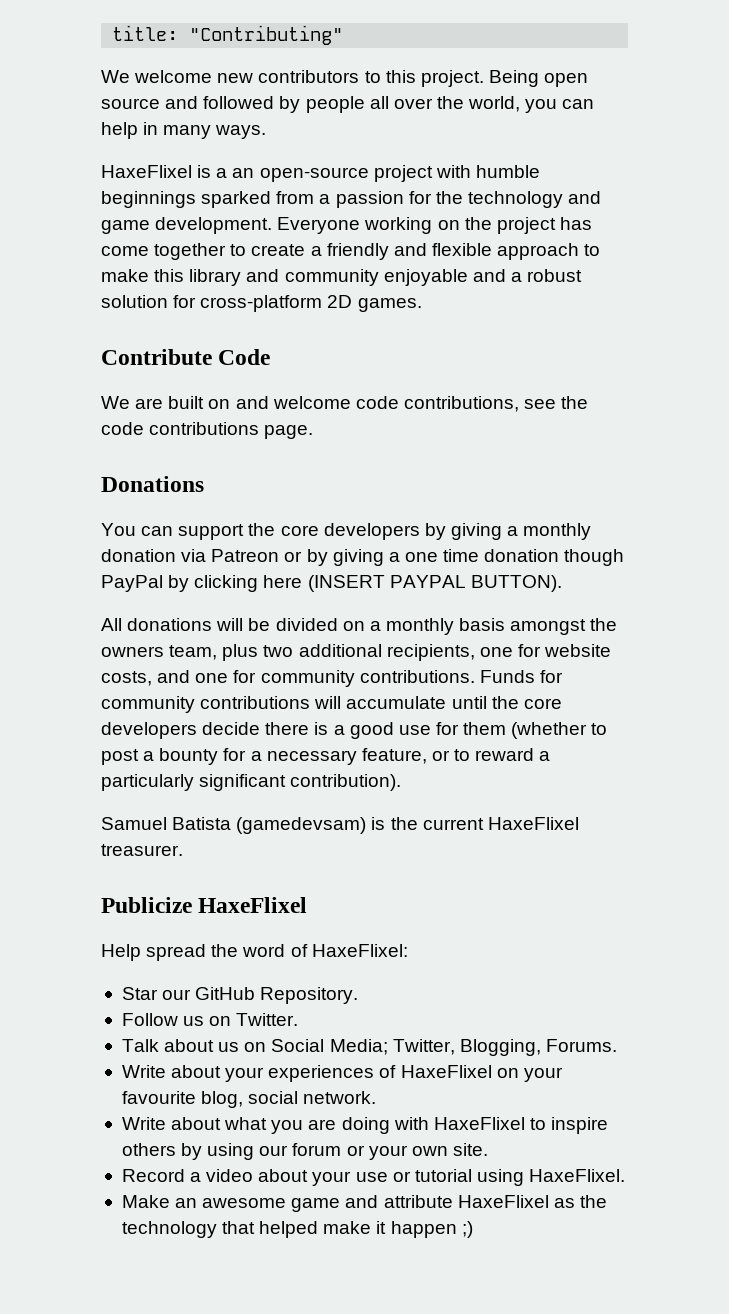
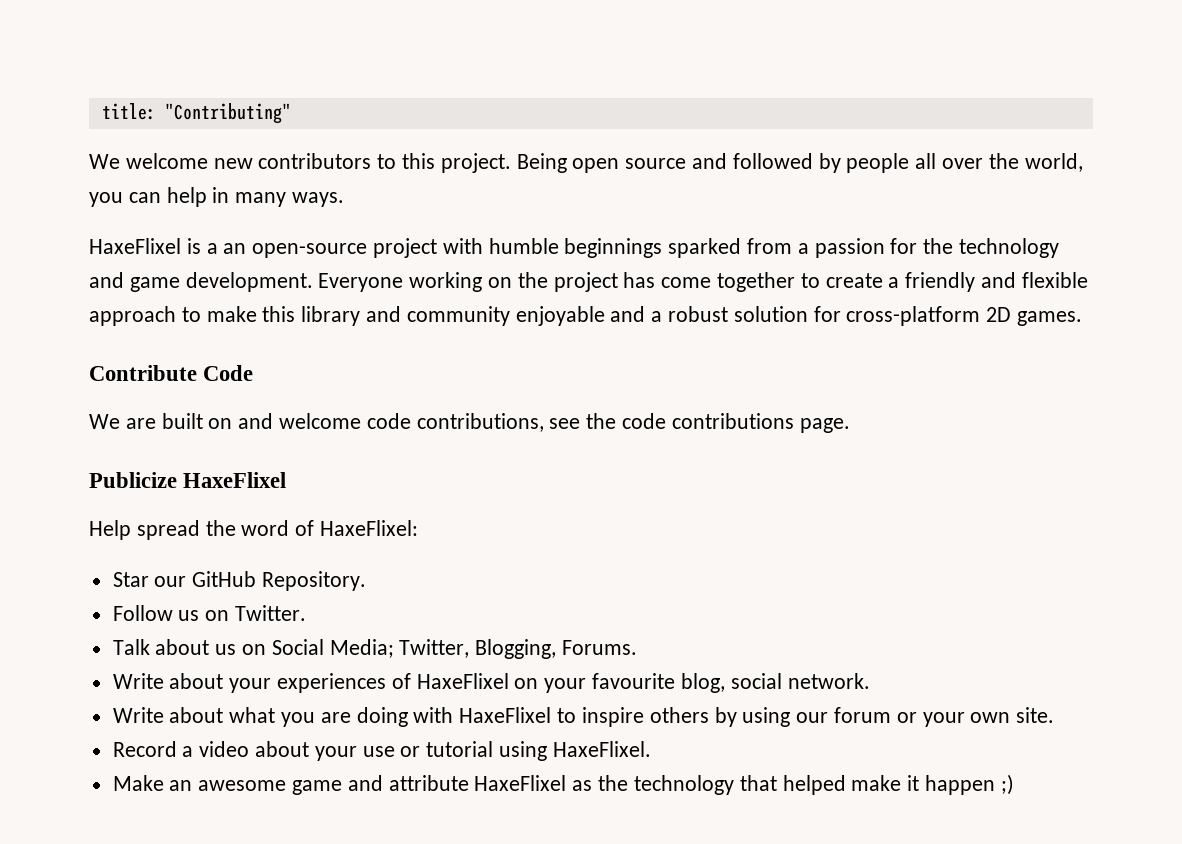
- Donations
- You can support the core developers by giving a monthly donation via Patreon or by giving a one time donation though PayPal by clicking here (INSERT PAYPAL BUTTON).
- All donations will be divided on a monthly basis amongst the owners team, plus two additional recipients, one for website costs, and one for community contributions. Funds for community contributions will accumulate until the core developers decide there is a good use for them (whether to post a bounty for a necessary feature, or to reward a particularly significant contribution).
- Samuel Batista (gamedevsam) is the current HaxeFlixel treasurer.

